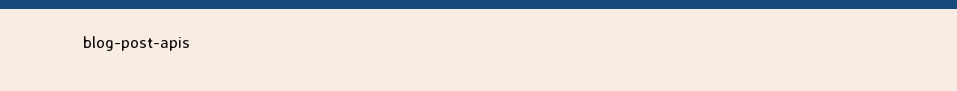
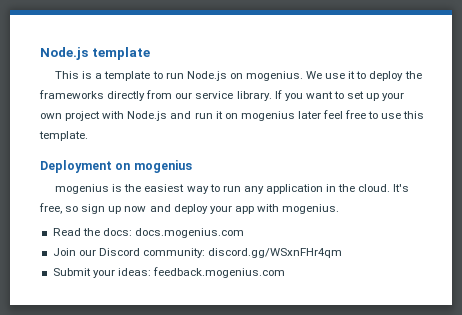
- blog-post-apis
+ Node.js template
+ This is a template to run Node.js on mogenius. We use it to deploy the frameworks directly from our service library. If you want to set up your own project with Node.js and run it on mogenius later feel free to use this template.
+ Deployment on mogenius
+ mogenius is the easiest way to run any application in the cloud. It's free, so sign up now and deploy your app with mogenius.
+ Read the docs: docs.mogenius.com
+ Join our Discord community: discord.gg/WSxnFHr4qm
+ Submit your ideas: feedback.mogenius.com

